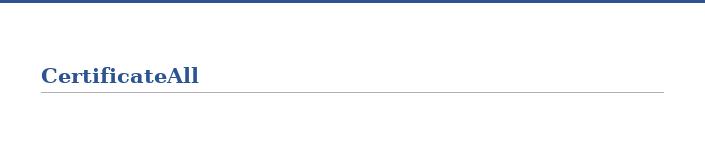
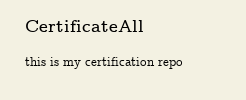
+ this is my certification repo

